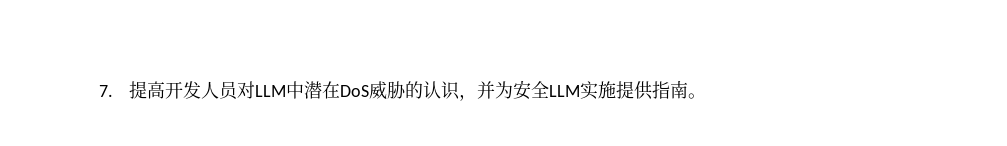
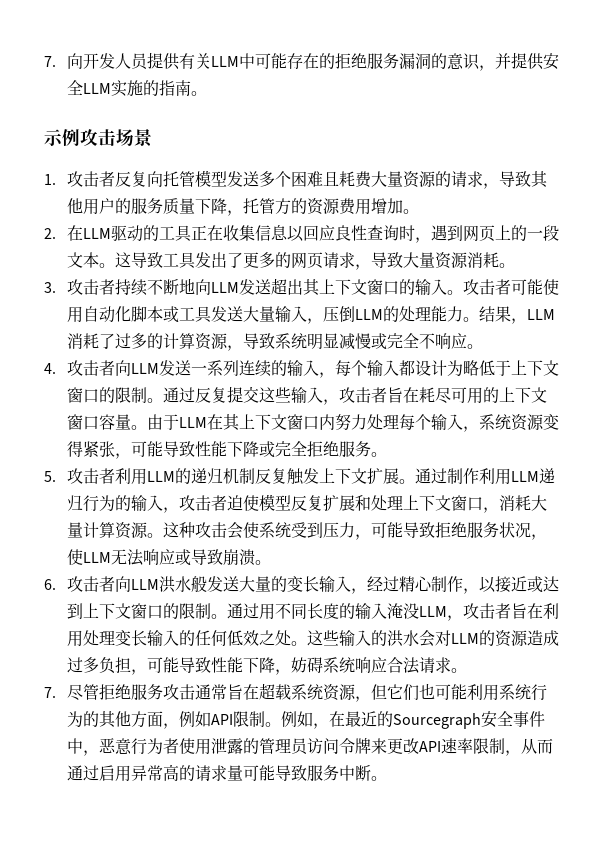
- 7.提高开发人员对LLM中潜在DoS威胁的认识，并为安全LLM实施提供指南。
+ 7.向开发人员提供有关LLM中可能存在的拒绝服务漏洞的意识，并提供安全LLM实施的指南。
+ 示例攻击场景
+ 1.攻击者反复向托管模型发送多个困难且耗费大量资源的请求，导致其他用户的服务质量下降，托管方的资源费用增加。
+ 2.在LLM驱动的工具正在收集信息以回应良性查询时，遇到网页上的一段文本。这导致工具发出了更多的网页请求，导致大量资源消耗。
+ 3.攻击者持续不断地向LLM发送超出其上下文窗口的输入。攻击者可能使用自动化脚本或工具发送大量输入，压倒LLM的处理能力。结果，LLM消耗了过多的计算资源，导致系统明显减慢或完全不响应。
+ 4.攻击者向LLM发送一系列连续的输入，每个输入都设计为略低于上下文窗口的限制。通过反复提交这些输入，攻击者旨在耗尽可用的上下文窗口容量。由于LLM在其上下文窗口内努力处理每个输入，系统资源变得紧张，可能导致性能下降或完全拒绝服务。
+ 5.攻击者利用LLM的递归机制反复触发上下文扩展。通过制作利用LLM递归行为的输入，攻击者迫使模型反复扩展和处理上下文窗口，消耗大量计算资源。这种攻击会使系统受到压力，可能导致拒绝服务状况，使LLM无法响应或导致崩溃。
+ 6.攻击者向LLM洪水般发送大量的变长输入，经过精心制作，以接近或达到上下文窗口的限制。通过用不同长度的输入淹没LLM，攻击者旨在利用处理变长输入的任何低效之处。这些输入的洪水会对LLM的资源造成过多负担，可能导致性能下降，妨碍系统响应合法请求。
+ 7.尽管拒绝服务攻击通常旨在超载系统资源，但它们也可能利用系统行为的其他方面，例如API限制。例如，在最近的Sourcegraph安全事件中，恶意行为者使用泄露的管理员访问令牌来更改API速率限制，从而通过启用异常高的请求量可能导致服务中断。

